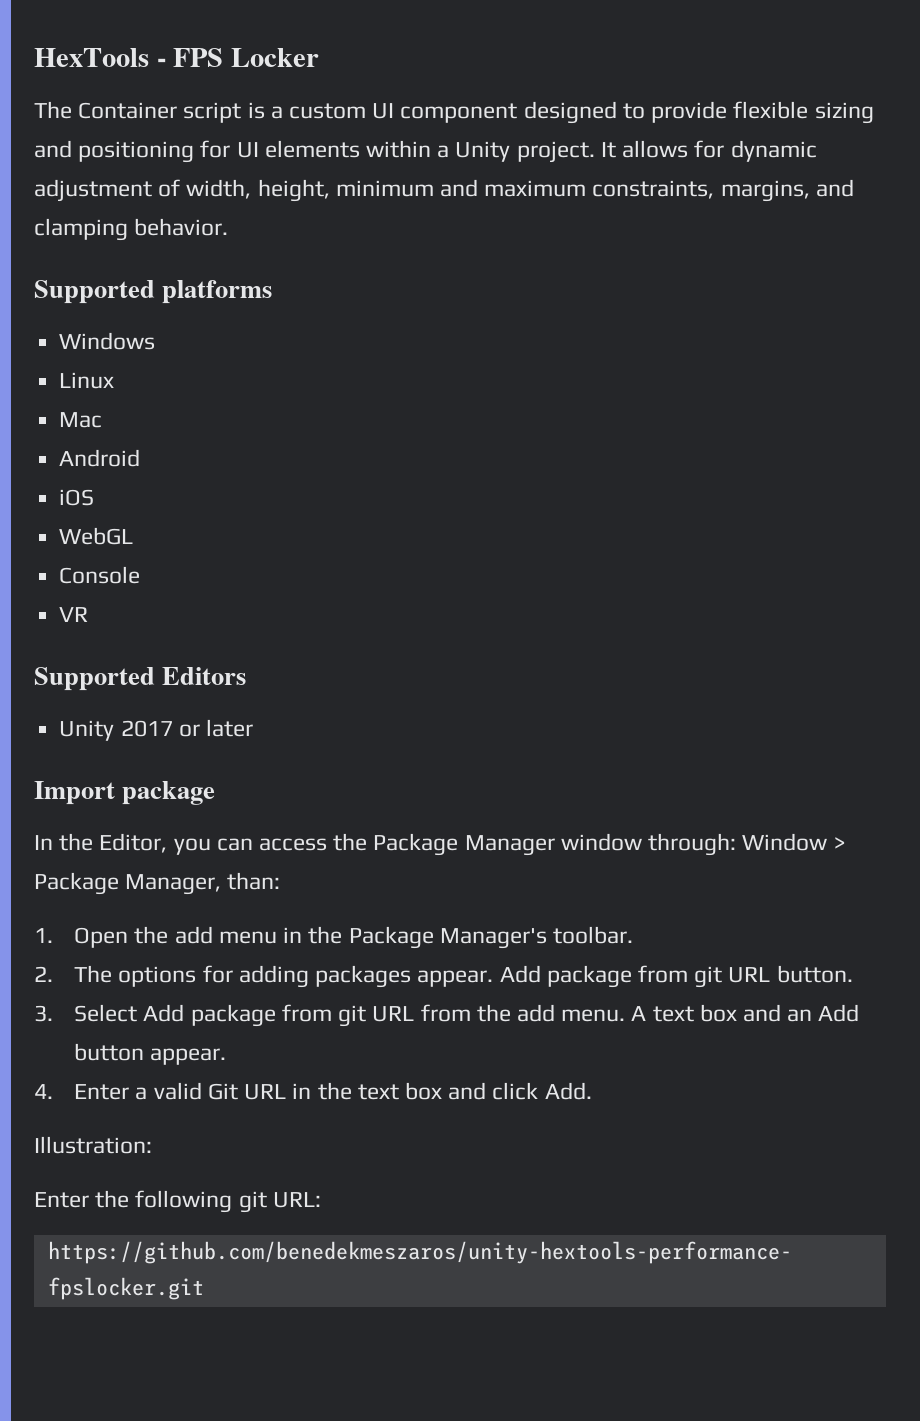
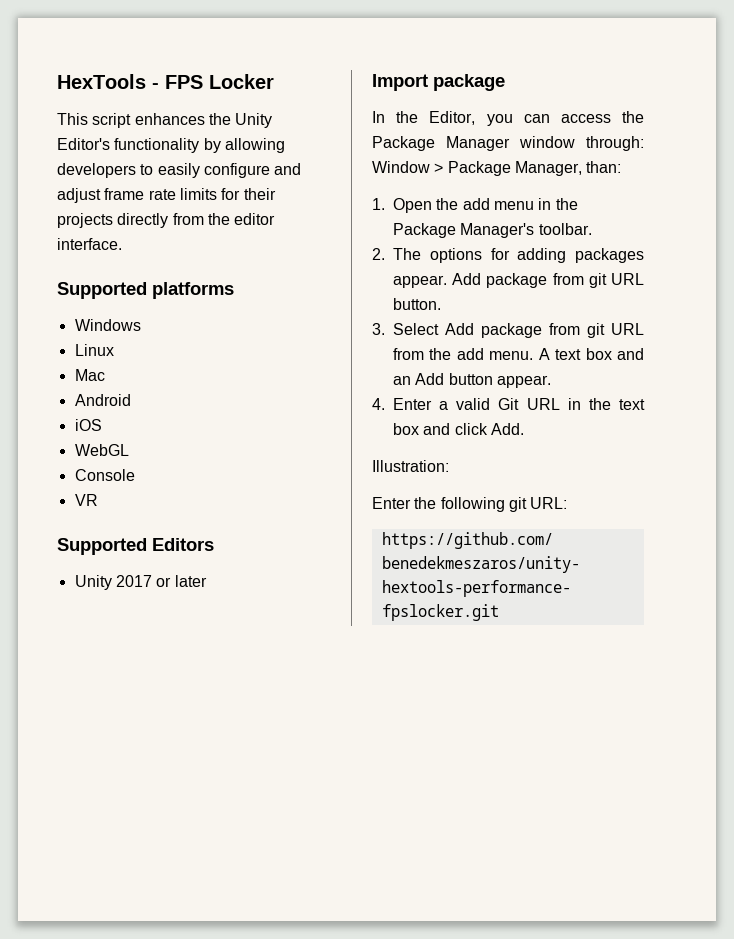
- The Container script is a custom UI component designed to provide flexible sizing and positioning for UI elements within a Unity project. It allows for dynamic adjustment of width, height, minimum and maximum constraints, margins, and clamping behavior.
+ This script enhances the Unity Editor's functionality by allowing developers to easily configure and adjust frame rate limits for their projects directly from the editor interface.

